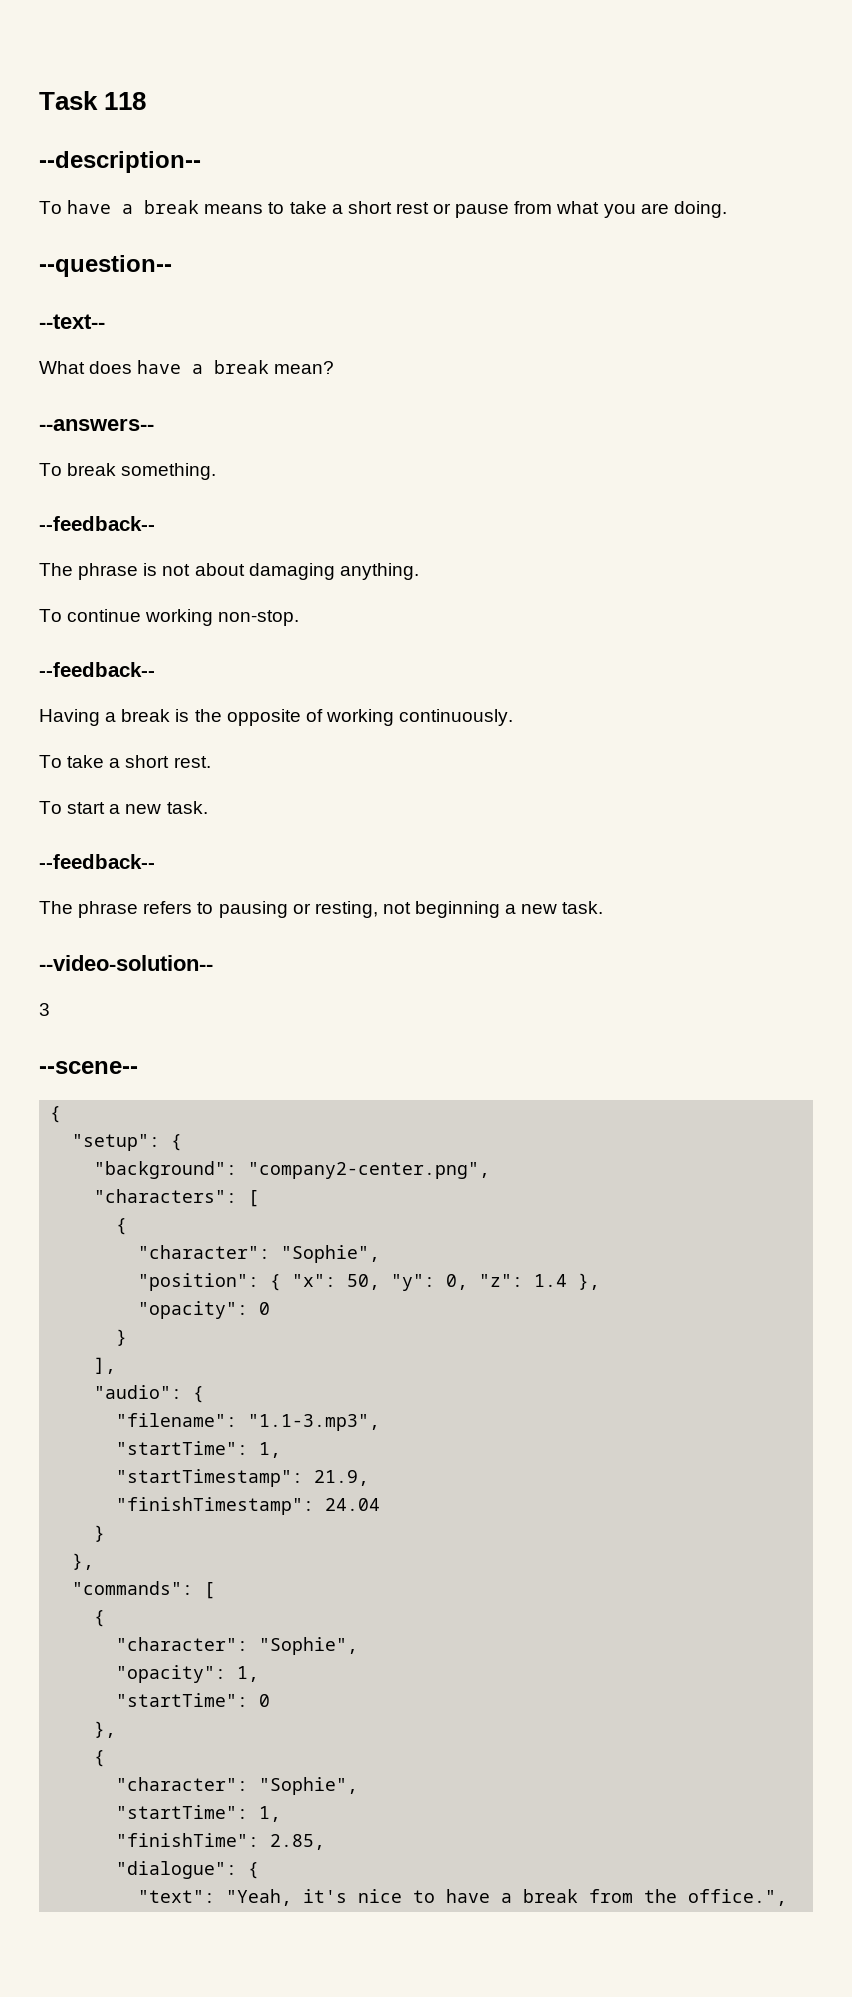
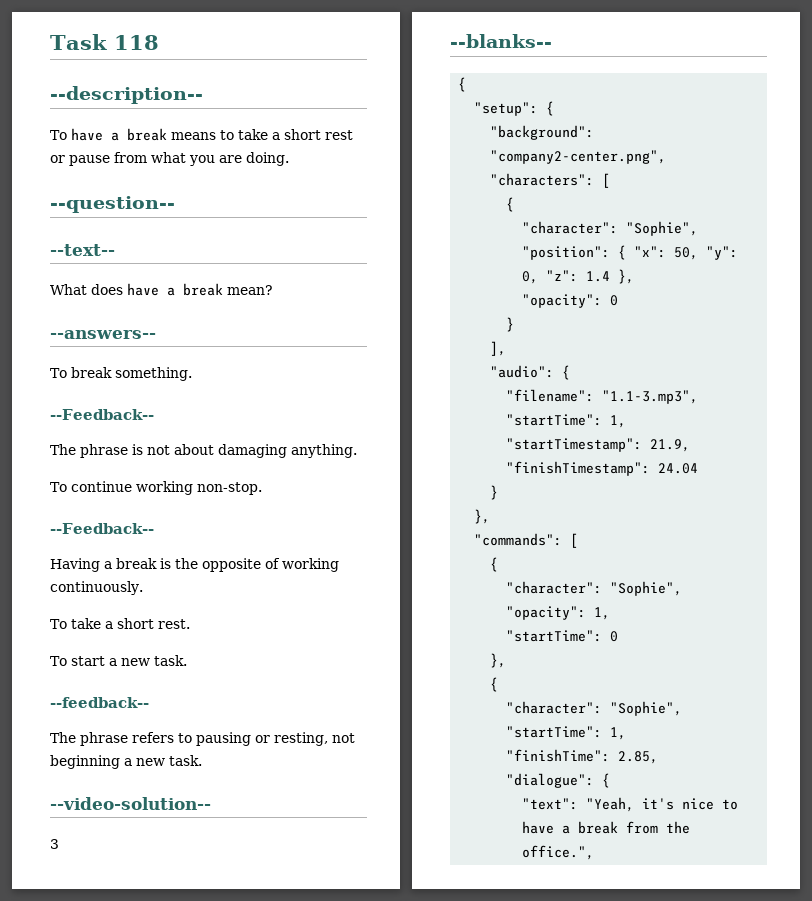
  To break something.
- --feedback--
+ --Feedback--
  To continue working non-stop.
- --feedback--
+ --Feedback--
- --scene--
+ --blanks--

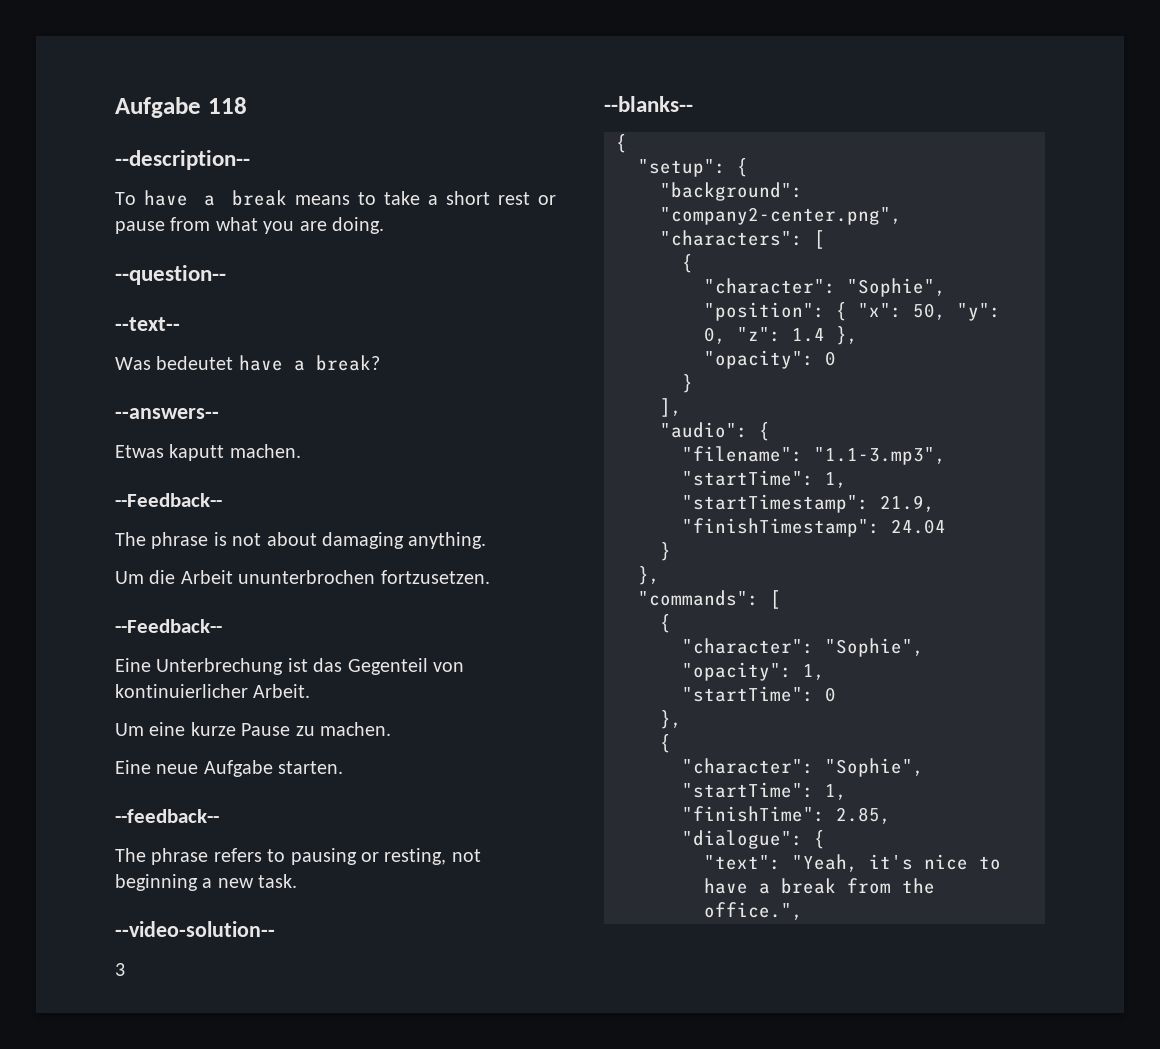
- Task 118
+ Aufgabe 118
- What does have a break mean?
+ Was bedeutet have a break?
  --answers--
- To break something.
+ Etwas kaputt machen.
- To continue working non-stop.
+ Um die Arbeit ununterbrochen fortzusetzen.
  --Feedback--
- Having a break is the opposite of working continuously.
- To take a short rest.
- To start a new task.
+ Eine Unterbrechung ist das Gegenteil von kontinuierlicher Arbeit.
+ Um eine kurze Pause zu machen.
+ Eine neue Aufgabe starten.

